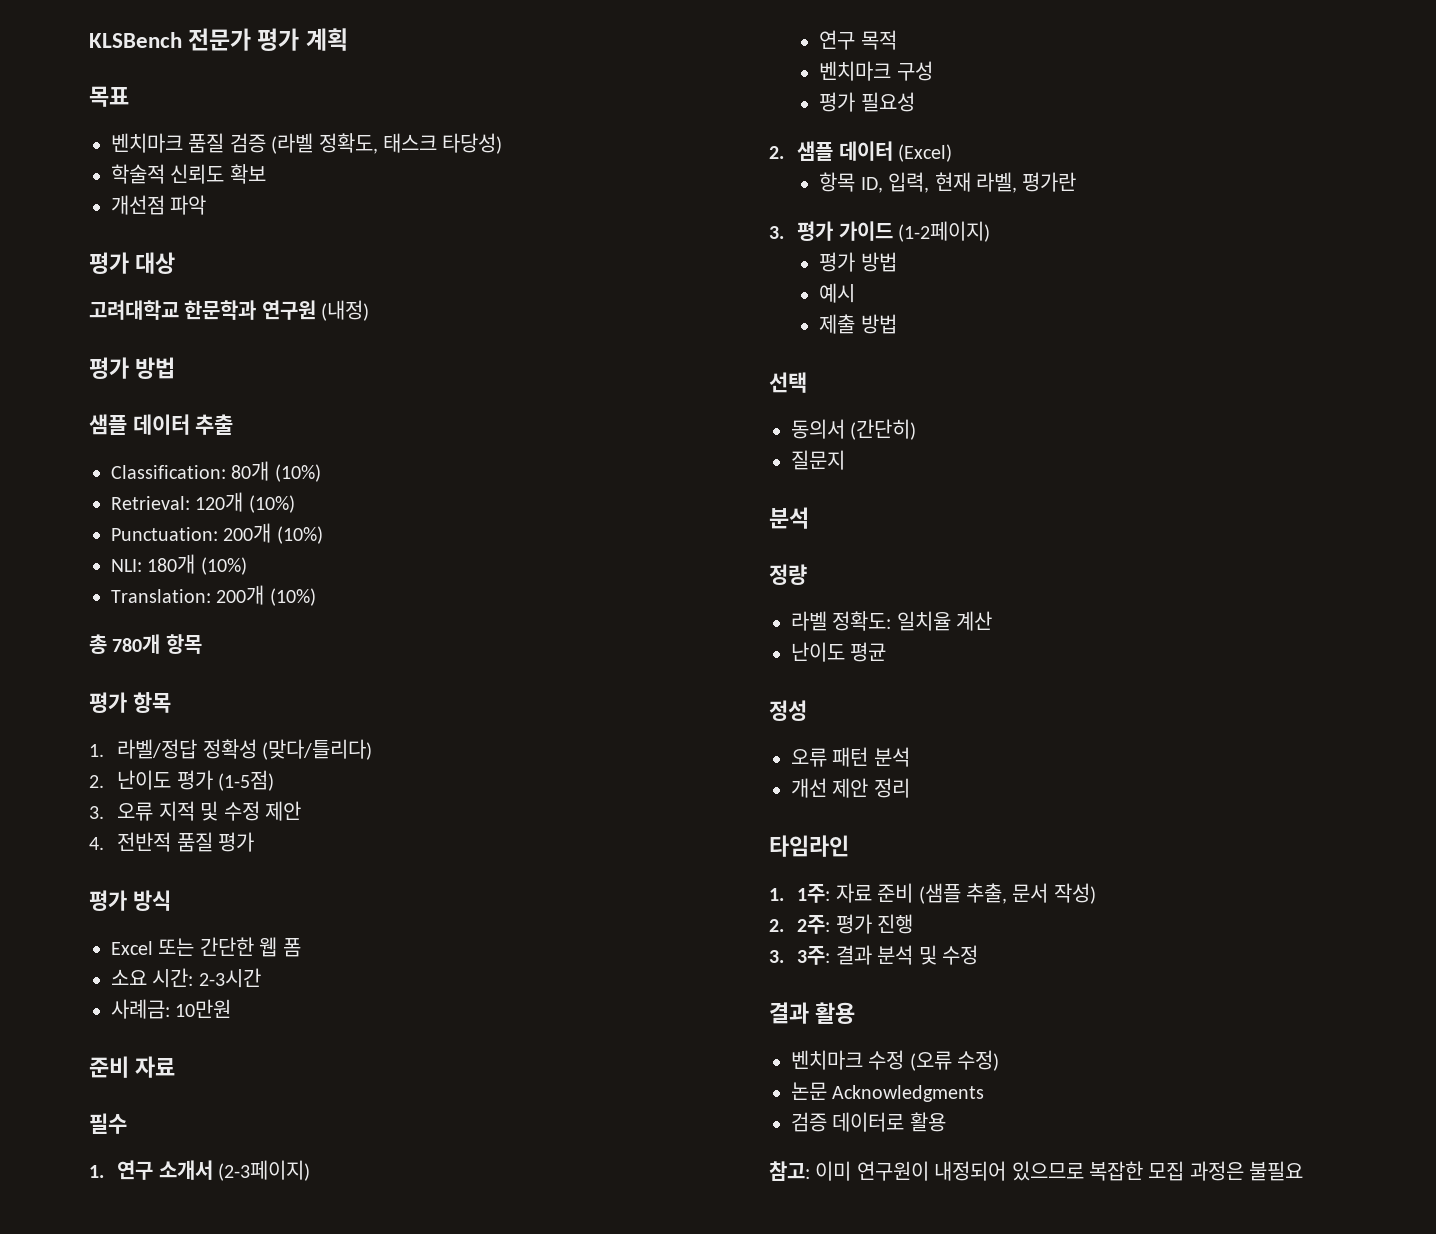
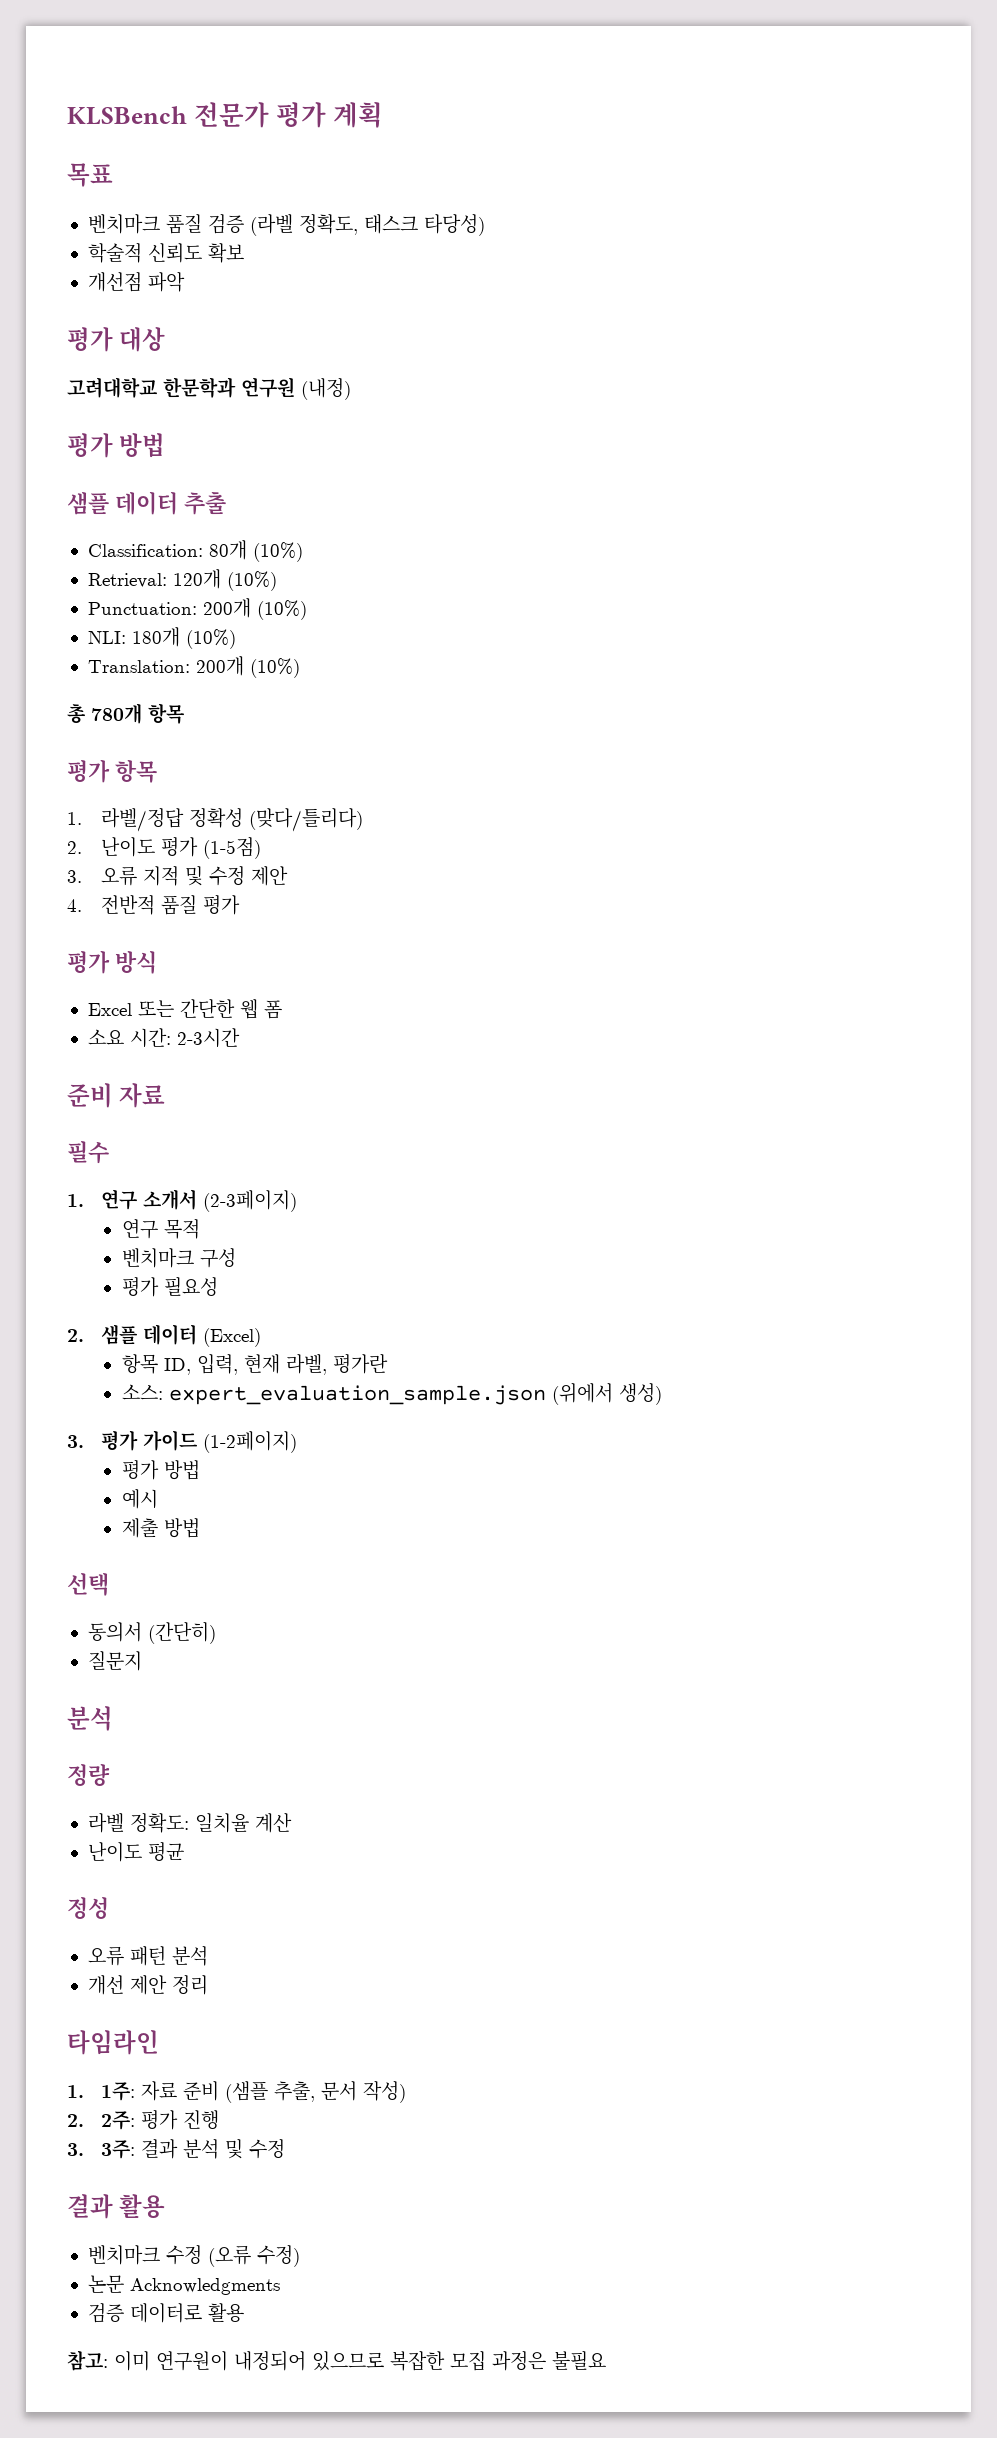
- 사례금: 10만원
+ 소스: expert_evaluation_sample.json (위에서 생성)

